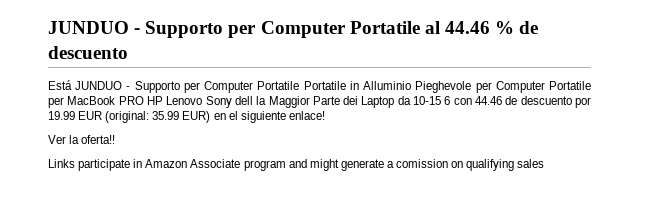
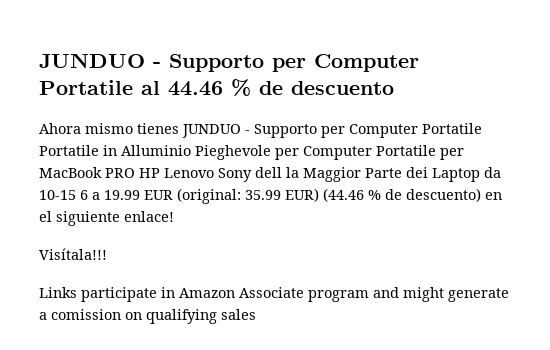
- Está JUNDUO - Supporto per Computer Portatile Portatile in Alluminio Pieghevole per Computer Portatile per MacBook PRO HP Lenovo Sony dell la Maggior Parte dei Laptop da 10-15 6 con 44.46 de descuento por 19.99 EUR (original: 35.99 EUR) en el siguiente enlace!
+ Ahora mismo tienes JUNDUO - Supporto per Computer Portatile Portatile in Alluminio Pieghevole per Computer Portatile per MacBook PRO HP Lenovo Sony dell la Maggior Parte dei Laptop da 10-15 6 a 19.99 EUR (original: 35.99 EUR) (44.46 % de descuento) en el siguiente enlace!
- Ver la oferta!!
+ Visítala!!!

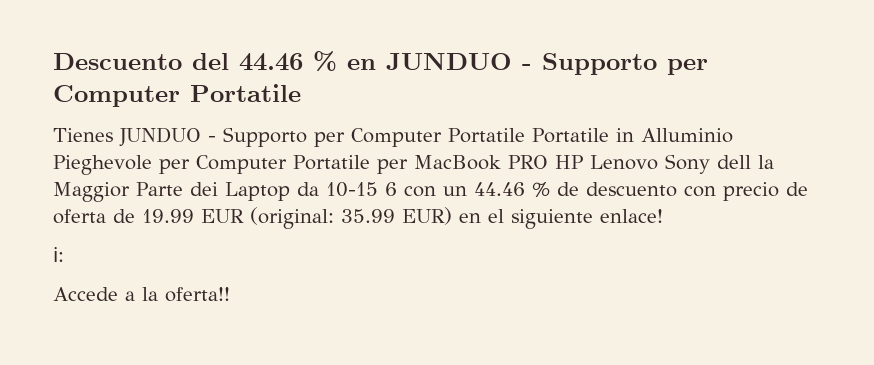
- JUNDUO - Supporto per Computer Portatile al 44.46 % de descuento
- Ahora mismo tienes JUNDUO - Supporto per Computer Portatile Portatile in Alluminio Pieghevole per Computer Portatile per MacBook PRO HP Lenovo Sony dell la Maggior Parte dei Laptop da 10-15 6 a 19.99 EUR (original: 35.99 EUR) (44.46 % de descuento) en el siguiente enlace!
+ Descuento del 44.46 % en JUNDUO - Supporto per Computer Portatile
+ Tienes JUNDUO - Supporto per Computer Portatile Portatile in Alluminio Pieghevole per Computer Portatile per MacBook PRO HP Lenovo Sony dell la Maggior Parte dei Laptop da 10-15 6 con un 44.46 % de descuento con precio de oferta de 19.99 EUR (original: 35.99 EUR) en el siguiente enlace!
- Visítala!!!
- Links participate in Amazon Associate program and might generate a comission on qualifying sales
+ ℹ:
+ Accede a la oferta!!

